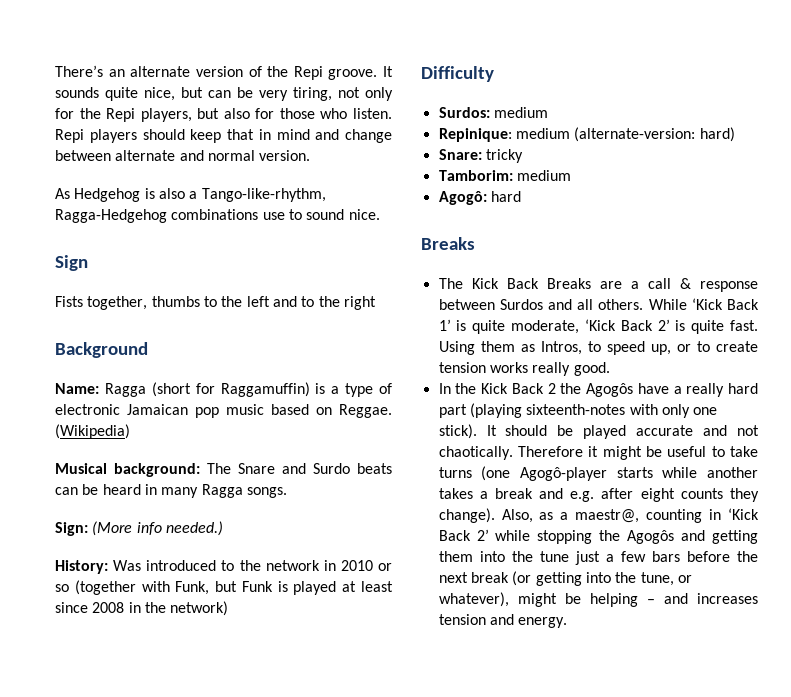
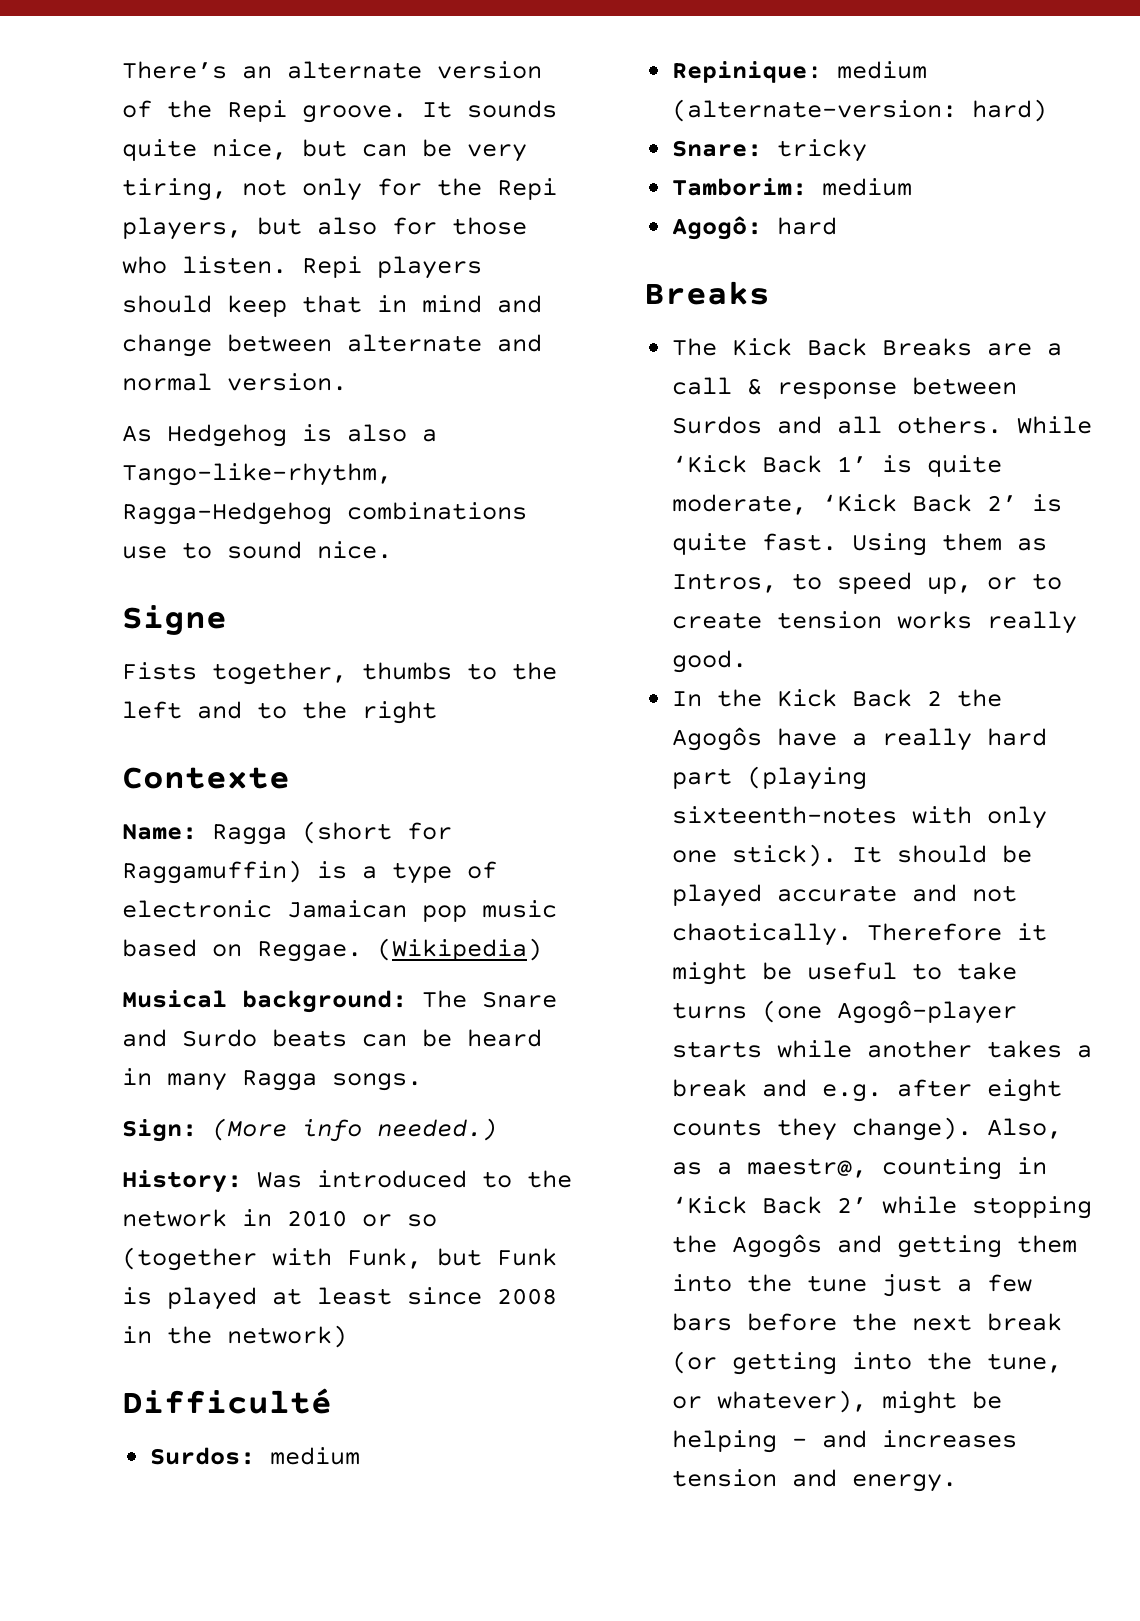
- Sign
+ Signe
- Background
+ Contexte
- Difficulty
+ Difficulté

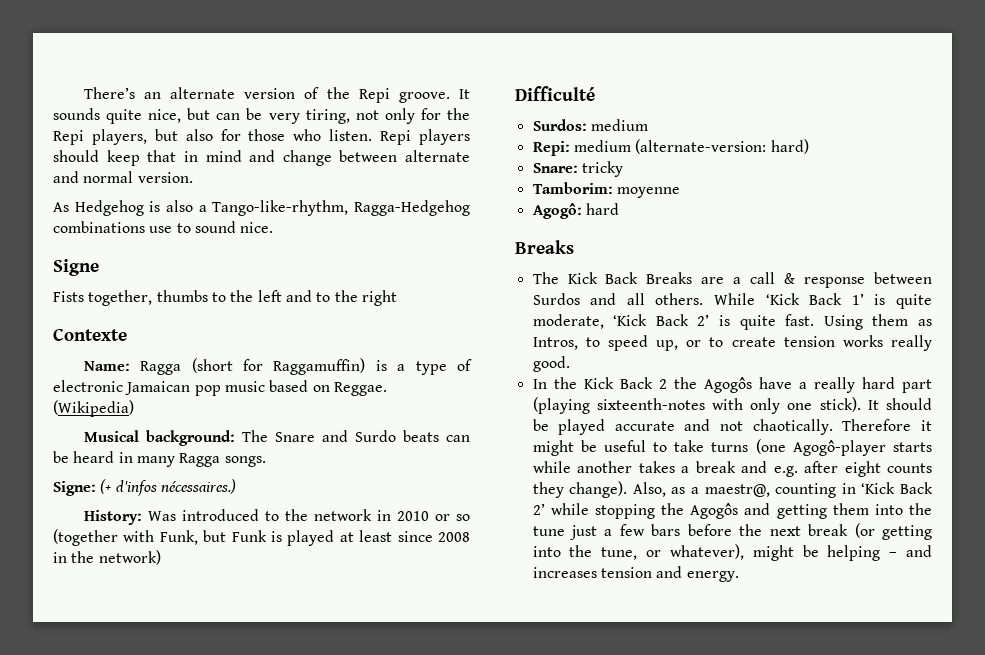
- Sign: (More info needed.)
+ Signe: (+ d'infos nécessaires.)
- Repinique: medium (alternate-version: hard)
+ Repi: medium (alternate-version: hard)
- Tamborim: medium
+ Tamborim: moyenne

